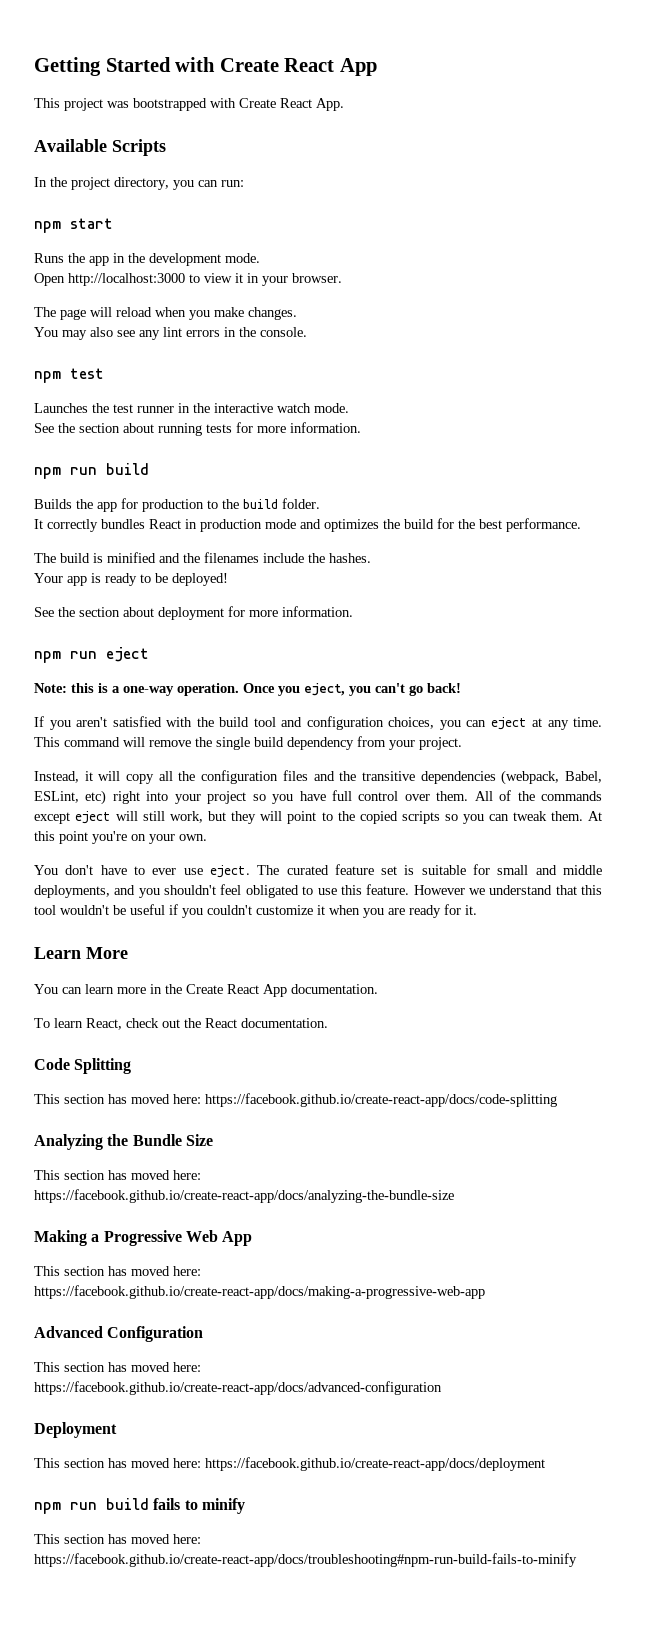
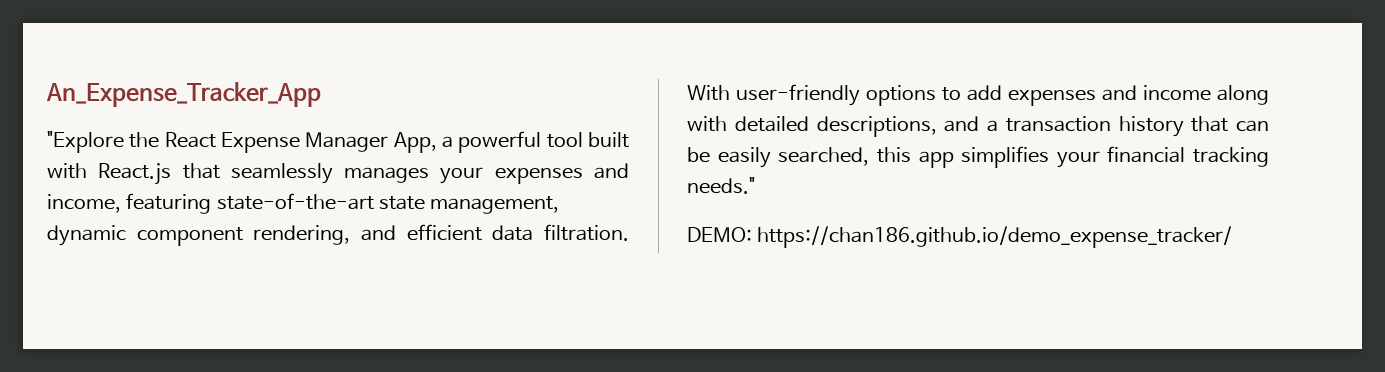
- Getting Started with Create React App
- This project was bootstrapped with Create React App.
- Available Scripts
- In the project directory, you can run:
- npm start
- Runs the app in the development mode.
- Open http://localhost:3000 to view it in your browser.
- The page will reload when you make changes.
- You may also see any lint errors in the console.
- npm test
- Launches the test runner in the interactive watch mode.
- See the section about running tests for more information.
- npm run build
- Builds the app for production to the build folder.
- It correctly bundles React in production mode and optimizes the build for the best performance.
- The build is minified and the filenames include the hashes.
- Your app is ready to be deployed!
- See the section about deployment for more information.
- npm run eject
- Note: this is a one-way operation. Once you eject, you can't go back!
- If you aren't satisfied with the build tool and configuration choices, you can eject at any time. This command will remove the single build dependency from your project.
- Instead, it will copy all the configuration files and the transitive dependencies (webpack, Babel, ESLint, etc) right into your project so you have full control over them. All of the commands except eject will still work, but they will point to the copied scripts so you can tweak them. At this point you're on your own.
- You don't have to ever use eject. The curated feature set is suitable for small and middle deployments, and you shouldn't feel obligated to use this feature. However we understand that this tool wouldn't be useful if you couldn't customize it when you are ready for it.
- Learn More
- You can learn more in the Create React App documentation.
- To learn React, check out the React documentation.
- Code Splitting
- This section has moved here: https://facebook.github.io/create-react-app/docs/code-splitting
- Analyzing the Bundle Size
- This section has moved here: https://facebook.github.io/create-react-app/docs/analyzing-the-bundle-size
- Making a Progressive Web App
- This section has moved here: https://facebook.github.io/create-react-app/docs/making-a-progressive-web-app
- Advanced Configuration
- This section has moved here: https://facebook.github.io/create-react-app/docs/advanced-configuration
- Deployment
- This section has moved here: https://facebook.github.io/create-react-app/docs/deployment
- npm run build fails to minify
- This section has moved here: https://facebook.github.io/create-react-app/docs/troubleshooting#npm-run-build-fails-to-minify
+ An_Expense_Tracker_App
+ "Explore the React Expense Manager App, a powerful tool built with React.js that seamlessly manages your expenses and income, featuring state-of-the-art state management, dynamic component rendering, and efficient data filtration. With user-friendly options to add expenses and income along with detailed descriptions, and a transaction history that can be easily searched, this app simplifies your financial tracking needs."
+ DEMO: https://chan186.github.io/demo_expense_tracker/

